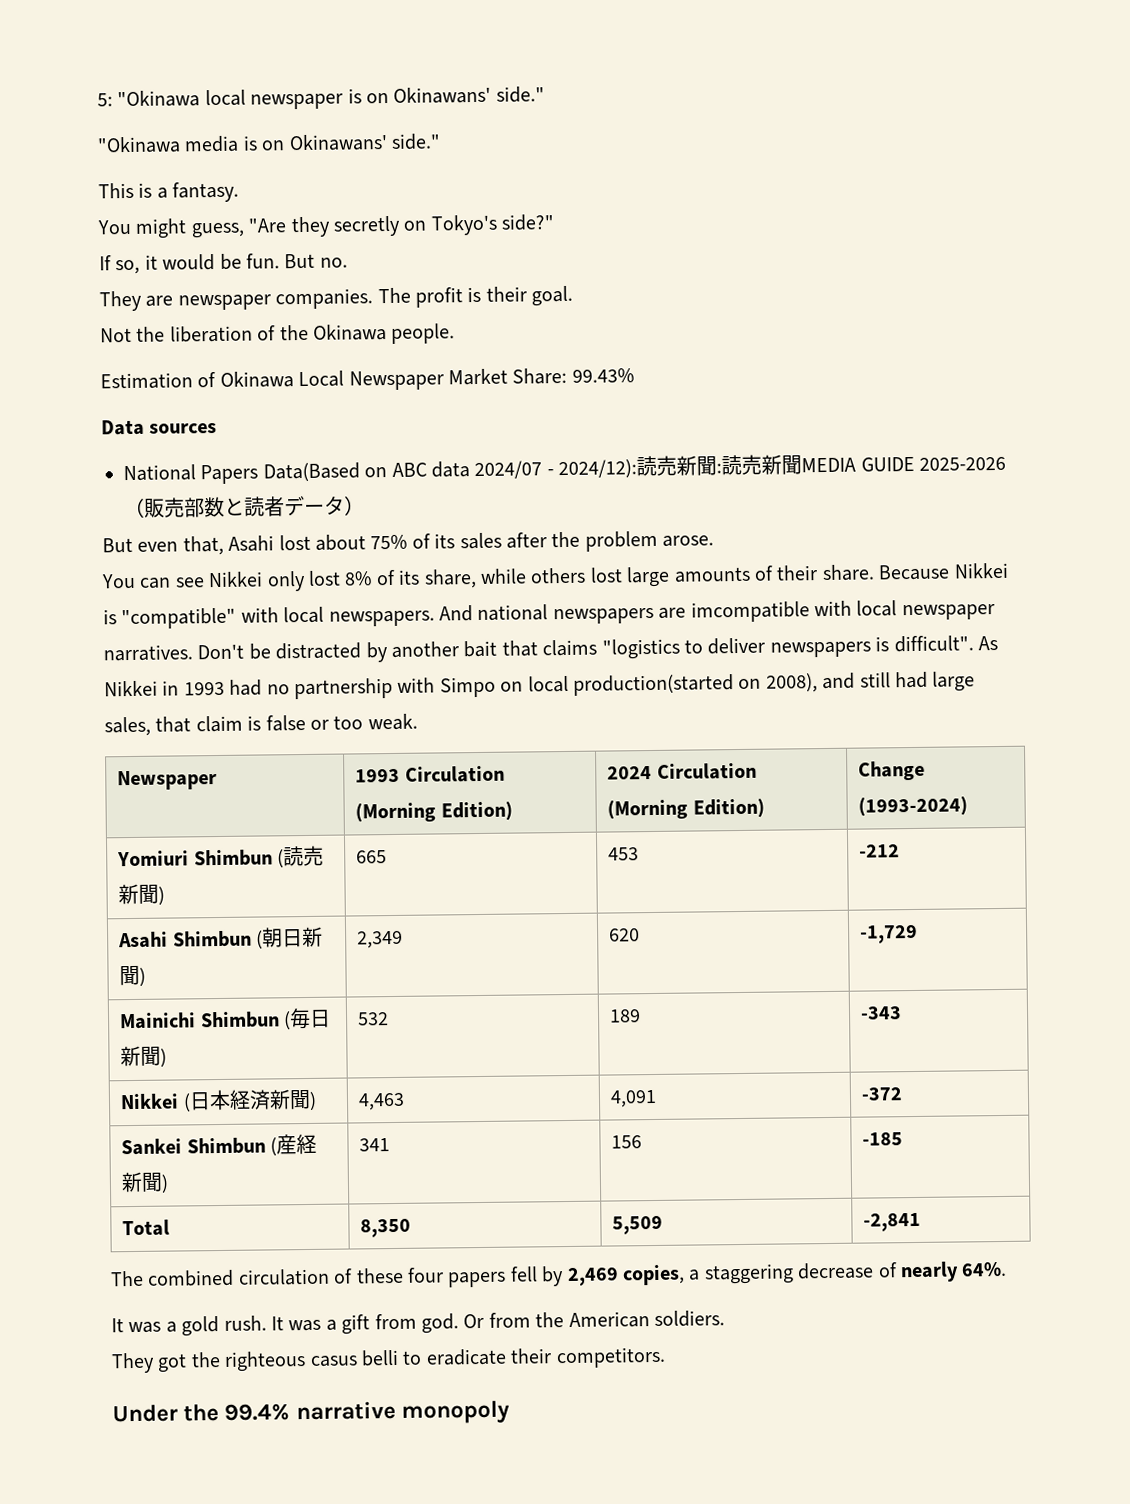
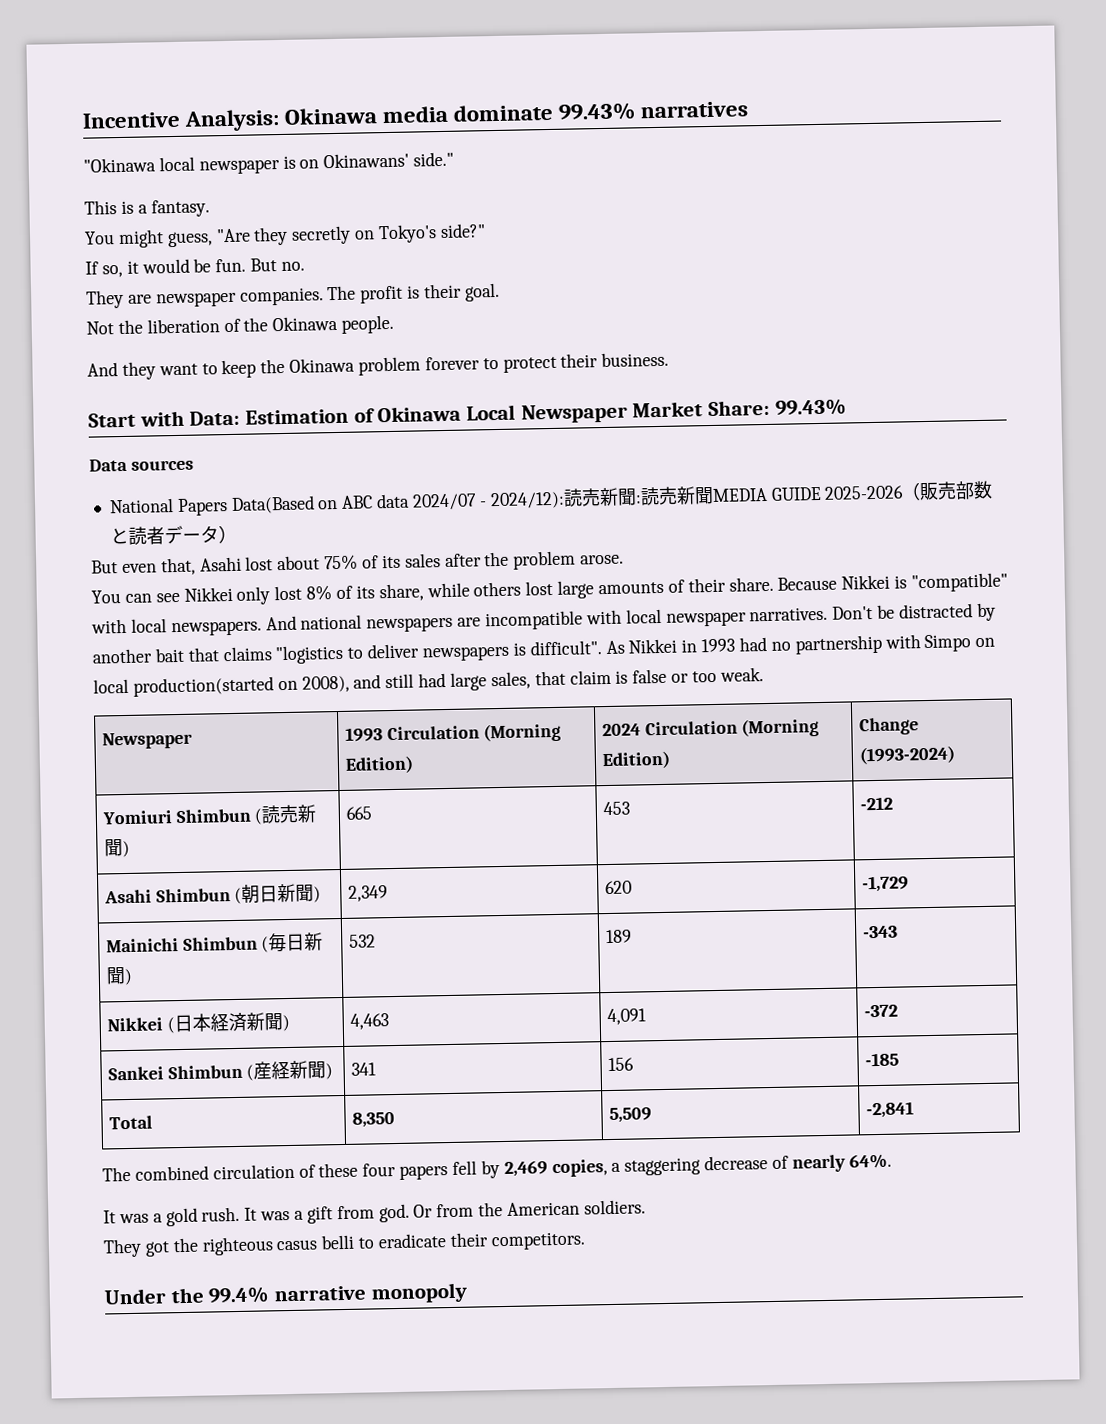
- 5: "Okinawa local newspaper is on Okinawans' side."
+ Incentive Analysis: Okinawa media dominate 99.43% narratives
+ "Okinawa local newspaper is on Okinawans' side."
- "Okinawa media is on Okinawans' side."
- Estimation of Okinawa Local Newspaper Market Share: 99.43%
+ And they want to keep the Okinawa problem forever to protect their business.
+ Start with Data: Estimation of Okinawa Local Newspaper Market Share: 99.43%
- And national newspapers are imcompatible with local newspaper narratives.
+ And national newspapers are incompatible with local newspaper narratives.

